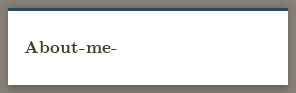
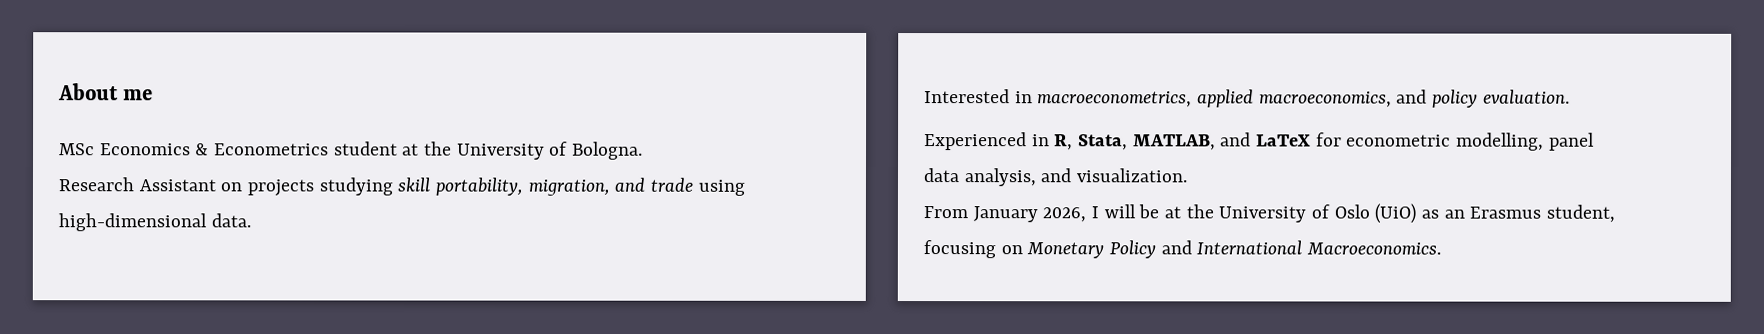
- About-me-
+ About me
+ MSc Economics & Econometrics student at the University of Bologna.
+ Research Assistant on projects studying skill portability, migration, and trade using high-dimensional data.
+ Interested in macroeconometrics, applied macroeconomics, and policy evaluation.
+ Experienced in R, Stata, MATLAB, and LaTeX for econometric modelling, panel data analysis, and visualization.
+ From January 2026, I will be at the University of Oslo (UiO) as an Erasmus student, focusing on Monetary Policy and International Macroeconomics.

